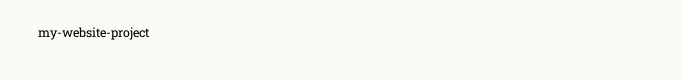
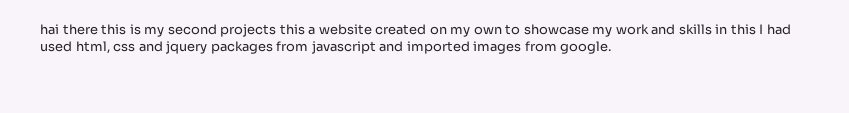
- my-website-project
+ hai there this is my second projects this a website created on my own to showcase my work and skills in this I had used html, css and jquery packages from javascript and imported images from google.

